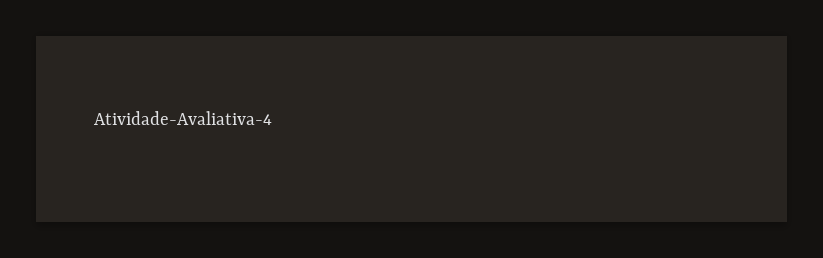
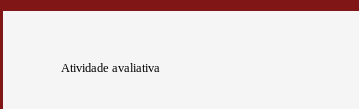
- Atividade-Avaliativa-4
+ Atividade avaliativa

